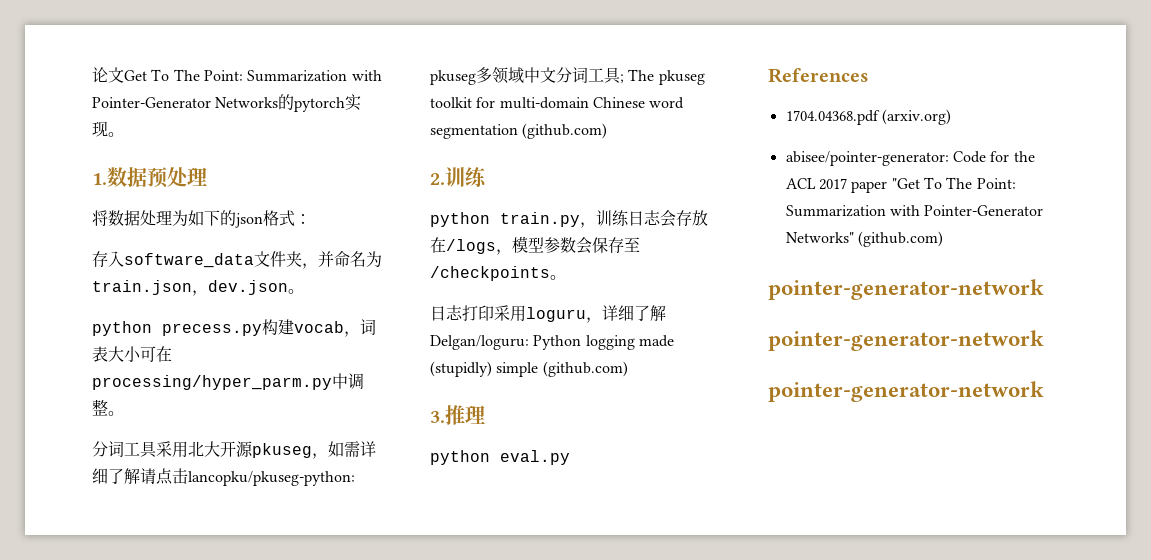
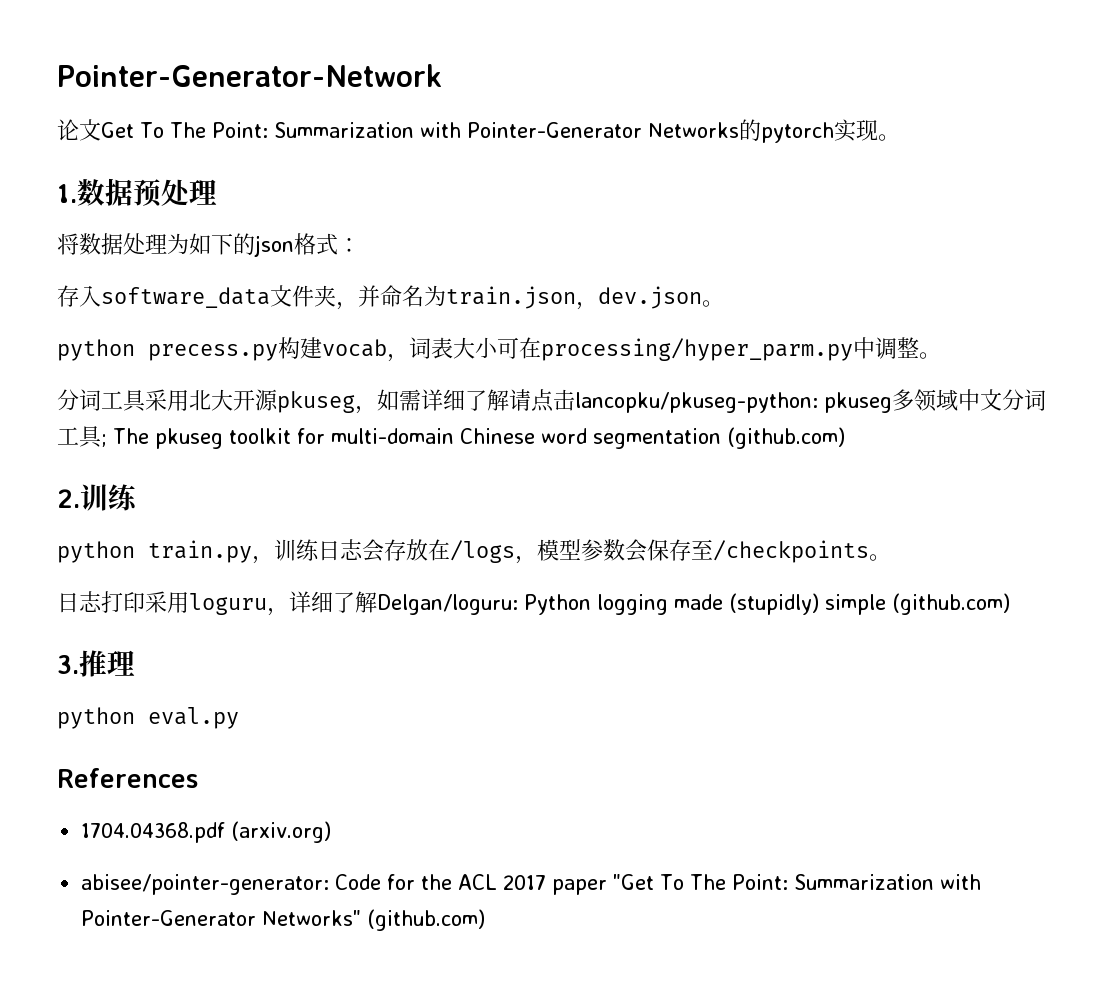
+ Pointer-Generator-Network
  abisee/pointer-generator: Code for the ACL 2017 paper "Get To The Point: Summarization with Pointer-Generator Networks" (github.com)
- pointer-generator-network
- pointer-generator-network
- pointer-generator-network

